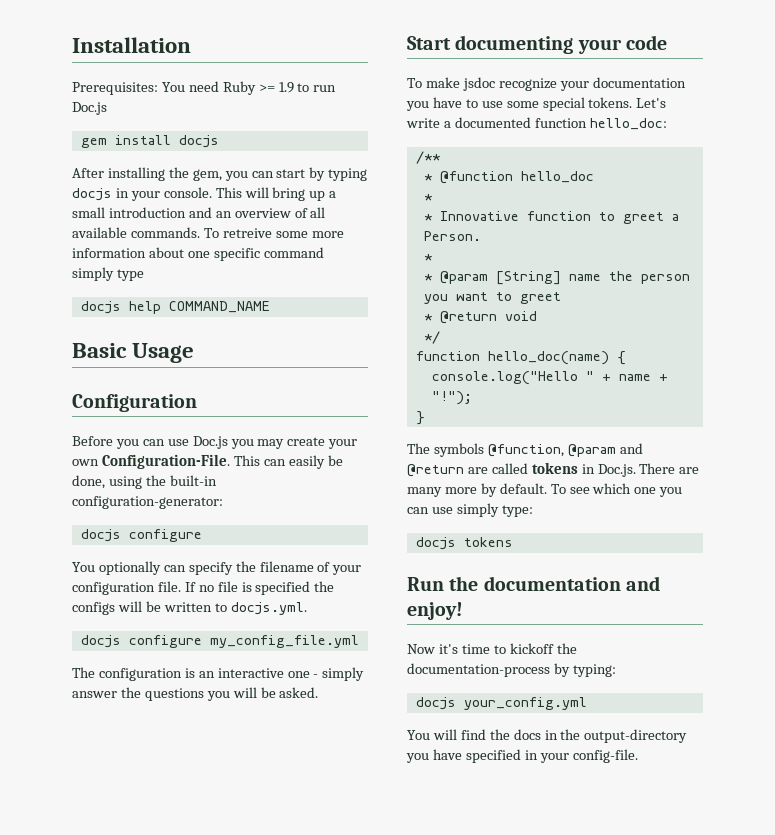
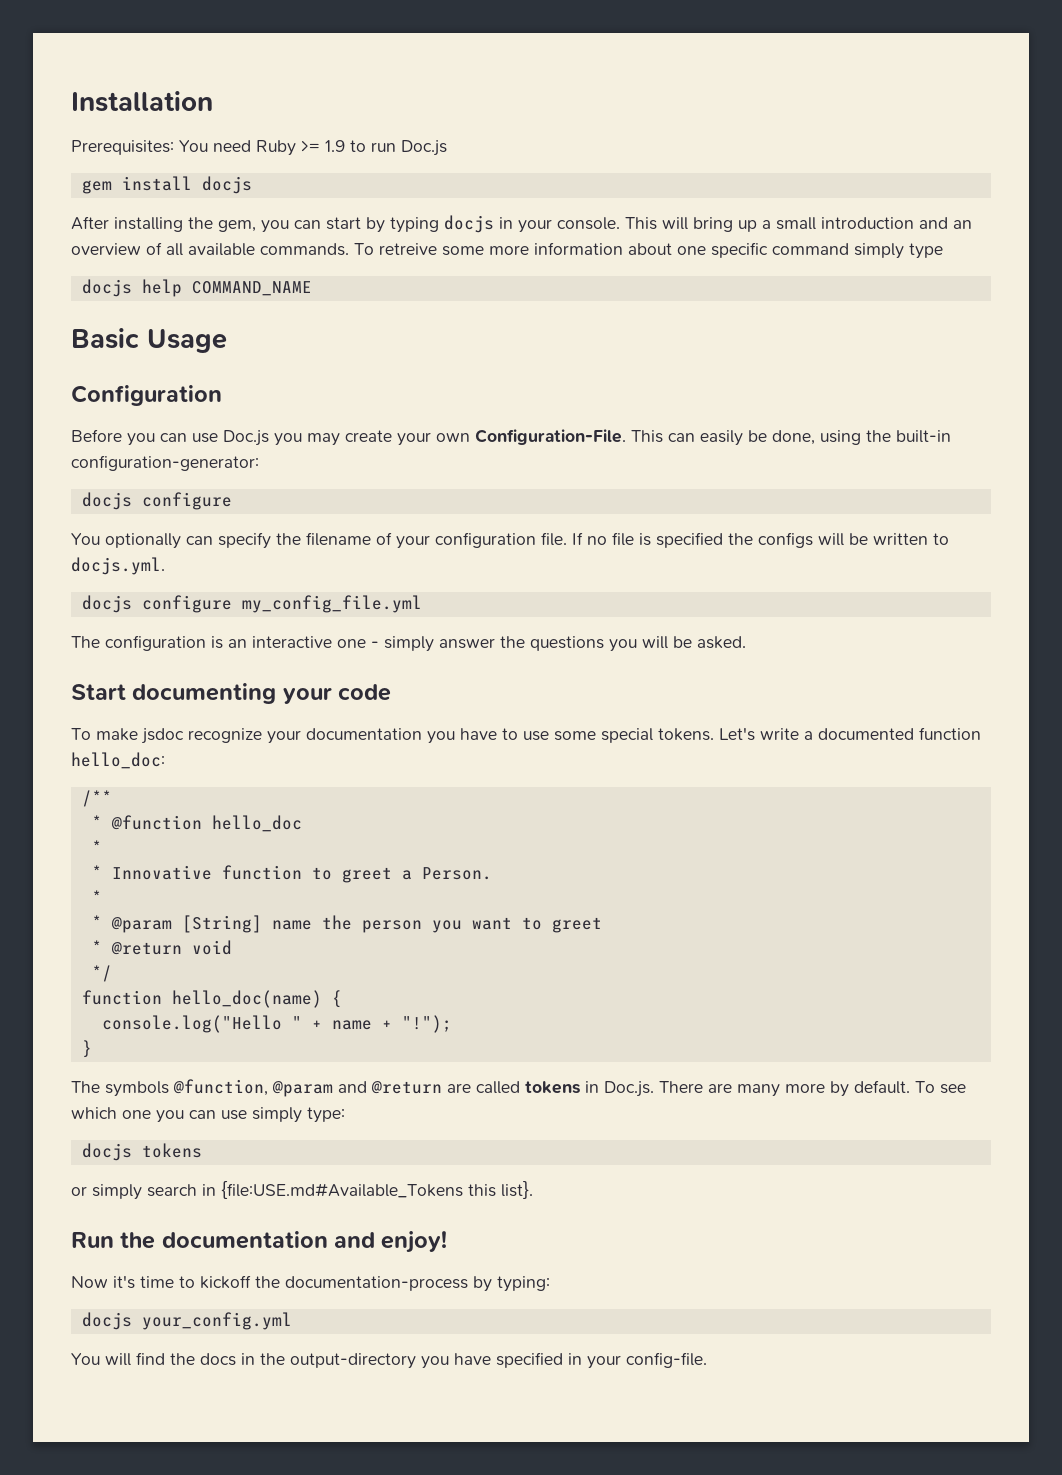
+ or simply search in {file:USE.md#Available_Tokens this list}.

